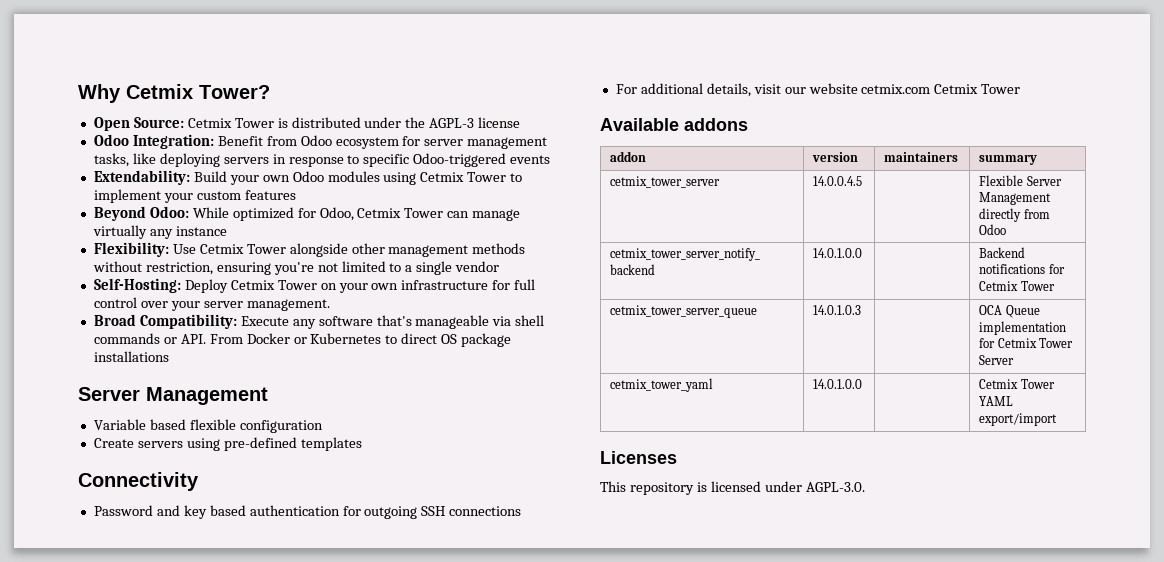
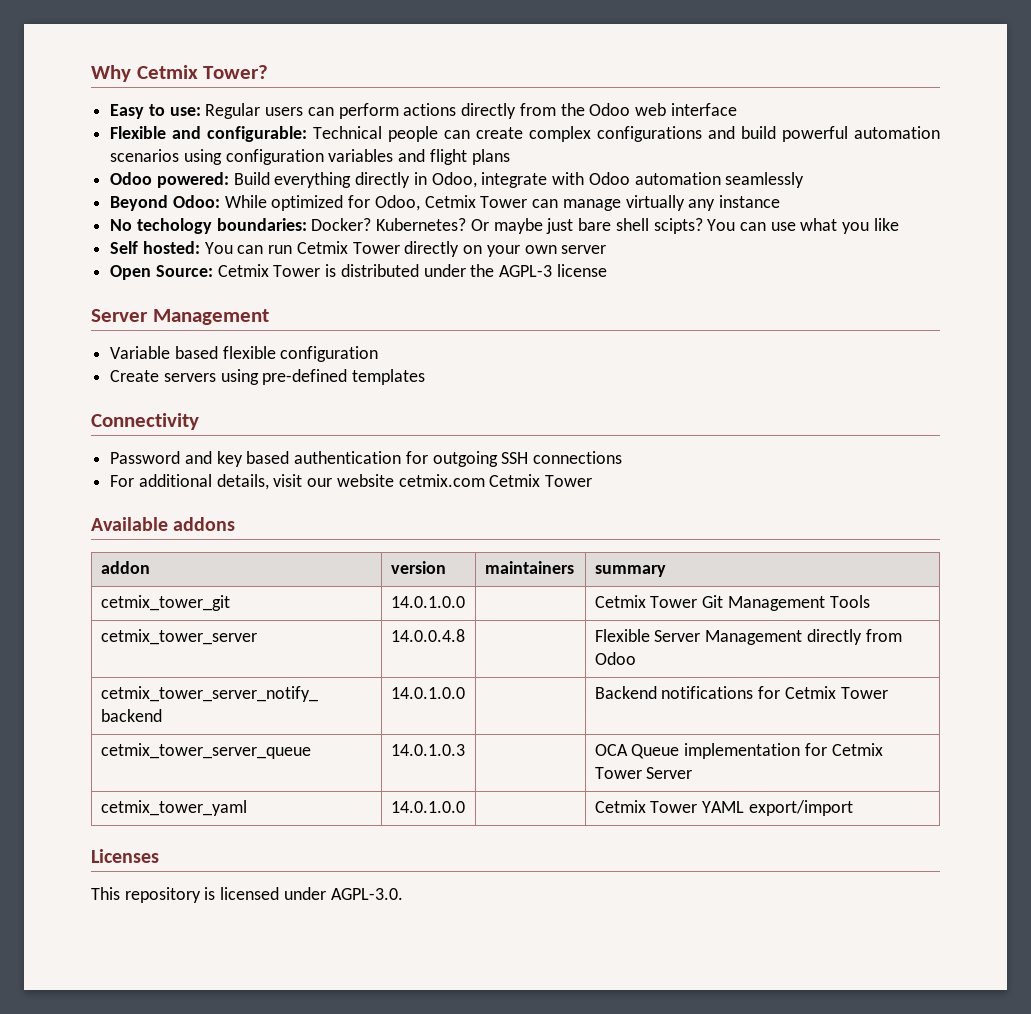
- Open Source: Cetmix Tower is distributed under the AGPL-3 license
- Odoo Integration: Benefit from Odoo ecosystem for server management tasks, like deploying servers in response to specific Odoo-triggered events
- Extendability: Build your own Odoo modules using Cetmix Tower to implement your custom features
+ Easy to use: Regular users can perform actions directly from the Odoo web interface
+ Flexible and configurable: Technical people can create complex configurations and build powerful automation scenarios using configuration variables and flight plans
+ Odoo powered: Build everything directly in Odoo, integrate with Odoo automation seamlessly
- Flexibility: Use Cetmix Tower alongside other management methods without restriction, ensuring you're not limited to a single vendor
- Self-Hosting: Deploy Cetmix Tower on your own infrastructure for full control over your server management.
- Broad Compatibility: Execute any software that's manageable via shell commands or API. From Docker or Kubernetes to direct OS package installations
+ No techology boundaries: Docker? Kubernetes? Or maybe just bare shell scipts? You can use what you like
+ Self hosted: You can run Cetmix Tower directly on your own server
+ Open Source: Cetmix Tower is distributed under the AGPL-3 license
+ cetmix_tower_git | 14.0.1.0.0 | | Cetmix Tower Git Management Tools
- cetmix_tower_server | 14.0.0.4.5 | | Flexible Server Management directly from Odoo
+ cetmix_tower_server | 14.0.0.4.8 | | Flexible Server Management directly from Odoo

